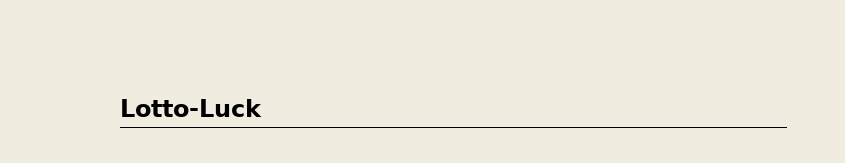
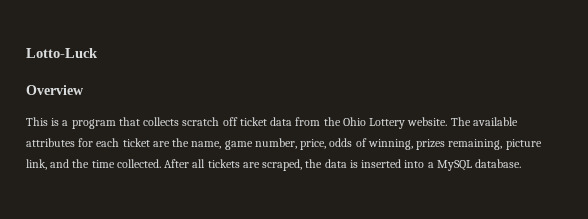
+ Overview
+ This is a program that collects scratch off ticket data from the Ohio Lottery website. The available attributes for each ticket are the name, game number, price, odds of winning, prizes remaining, picture link, and the time collected. After all tickets are scraped, the data is inserted into a MySQL database.

